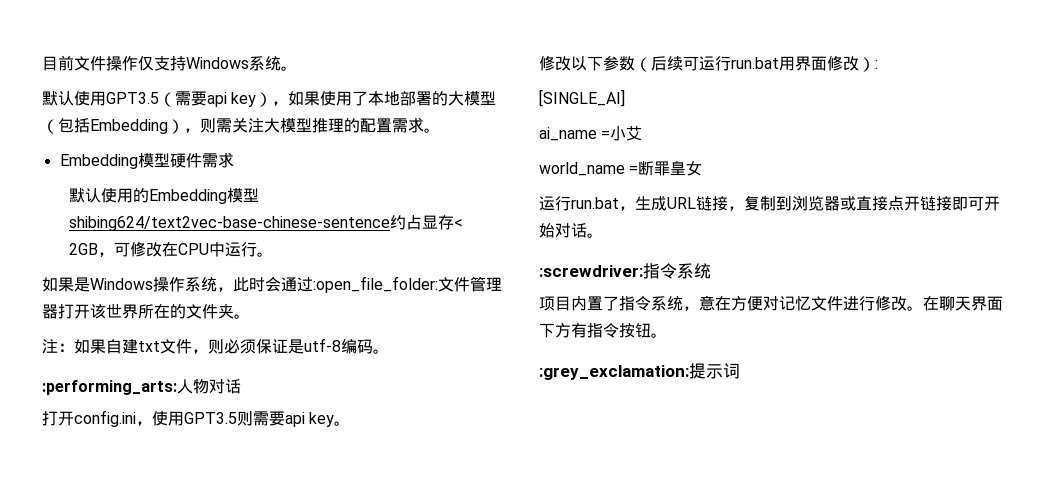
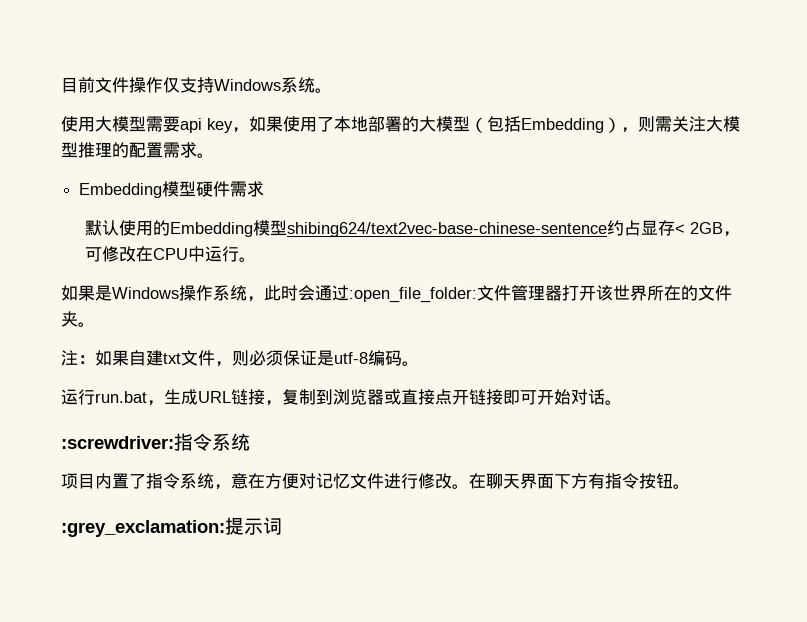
- 默认使用GPT3.5（需要api key），如果使用了本地部署的大模型（包括Embedding），则需关注大模型推理的配置需求。
+ 使用大模型需要api key，如果使用了本地部署的大模型（包括Embedding），则需关注大模型推理的配置需求。
- :performing_arts:人物对话
- 打开config.ini，使用GPT3.5则需要api key。
- 修改以下参数（后续可运行run.bat用界面修改）:
- [SINGLE_AI]
- ai_name =小艾
- world_name =断罪皇女

